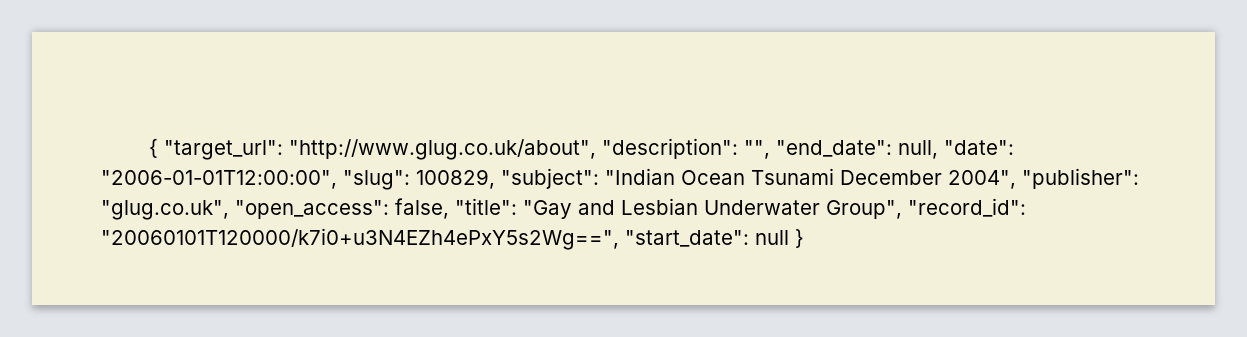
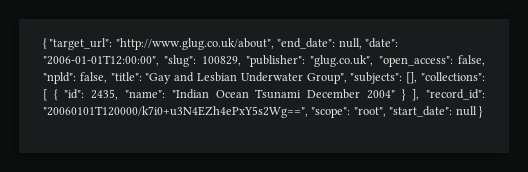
- { "target_url": "http://www.glug.co.uk/about", "description": "", "end_date": null, "date": "2006-01-01T12:00:00", "slug": 100829, "subject": "Indian Ocean Tsunami December 2004", "publisher": "glug.co.uk", "open_access": false, "title": "Gay and Lesbian Underwater Group", "record_id": "20060101T120000/k7i0+u3N4EZh4ePxY5s2Wg==", "start_date": null }
+ { "target_url": "http://www.glug.co.uk/about", "end_date": null, "date": "2006-01-01T12:00:00", "slug": 100829, "publisher": "glug.co.uk", "open_access": false, "npld": false, "title": "Gay and Lesbian Underwater Group", "subjects": [], "collections": [ { "id": 2435, "name": "Indian Ocean Tsunami December 2004" } ], "record_id": "20060101T120000/k7i0+u3N4EZh4ePxY5s2Wg==", "scope": "root", "start_date": null }

